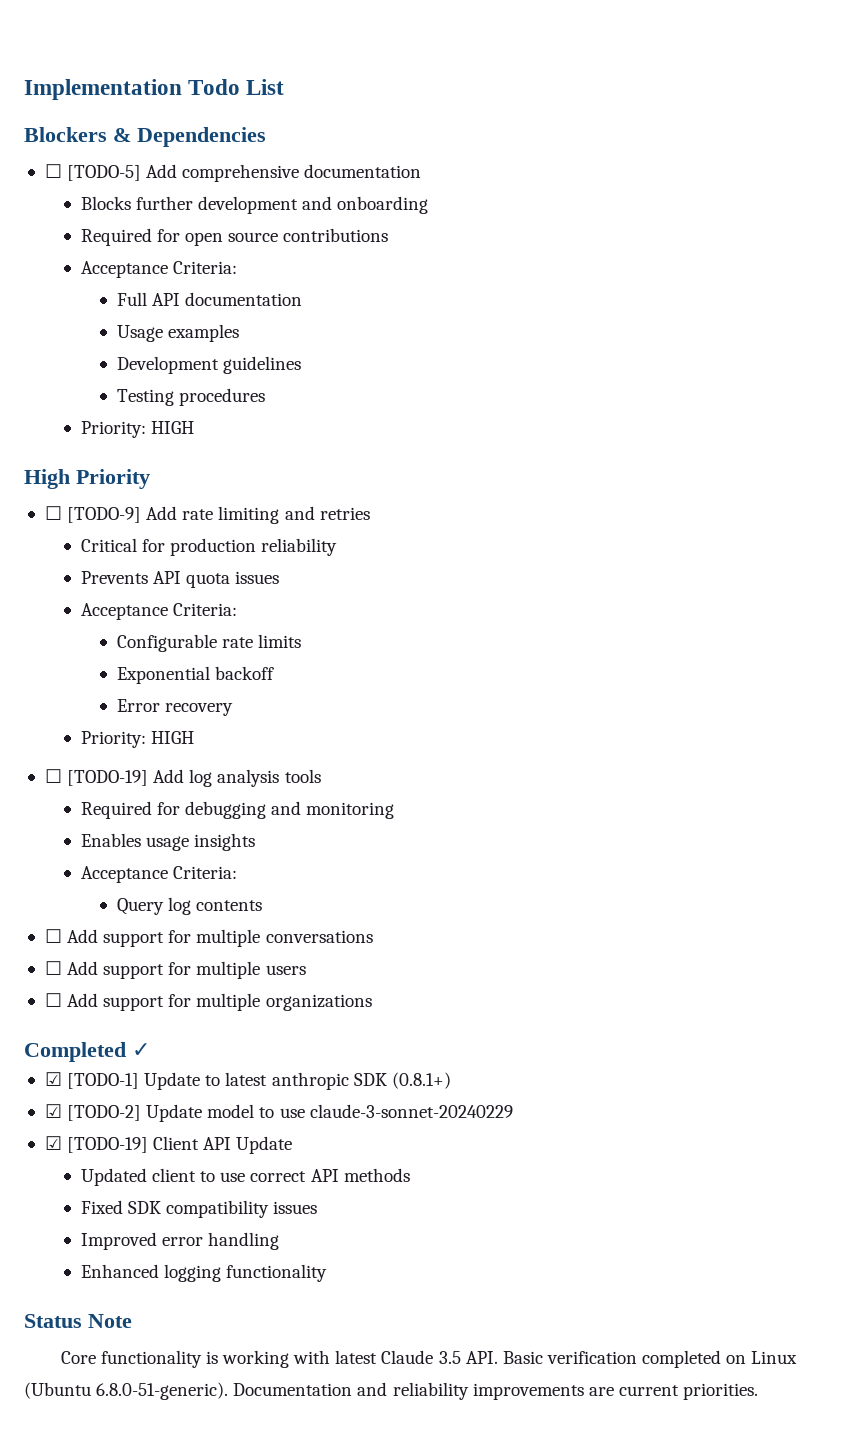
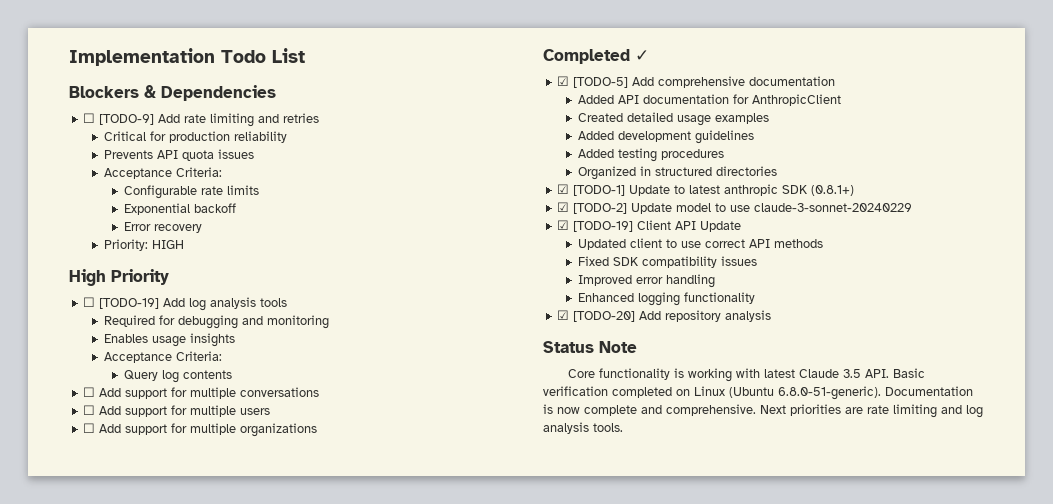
- ☐ [TODO-5] Add comprehensive documentation
- Blocks further development and onboarding
- Required for open source contributions
- Acceptance Criteria:
- Full API documentation
- Usage examples
- Development guidelines
- Testing procedures
- Priority: HIGH
- High Priority
+ High Priority
+ ☑ [TODO-5] Add comprehensive documentation
+ Added API documentation for AnthropicClient
+ Created detailed usage examples
+ Added development guidelines
+ Added testing procedures
+ Organized in structured directories
+ ☑ [TODO-20] Add repository analysis
- Core functionality is working with latest Claude 3.5 API. Basic verification completed on Linux (Ubuntu 6.8.0-51-generic). Documentation and reliability improvements are current priorities.
+ Core functionality is working with latest Claude 3.5 API. Basic verification completed on Linux (Ubuntu 6.8.0-51-generic). Documentation is now complete and comprehensive. Next priorities are rate limiting and log analysis tools.

